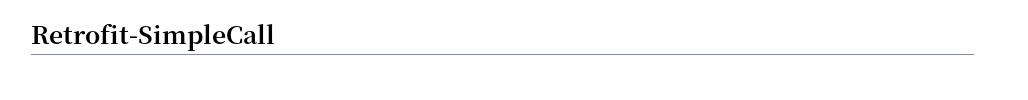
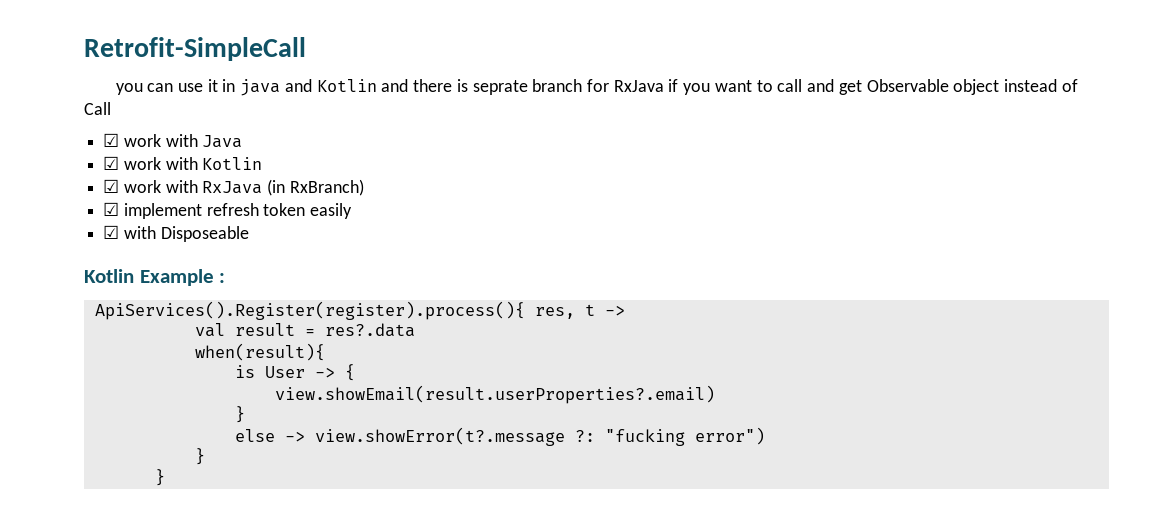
+ you can use it in java and Kotlin and there is seprate branch for RxJava if you want to call and get Observable object instead of Call
+ ☑ work with Java
+ ☑ work with Kotlin
+ ☑ work with RxJava (in RxBranch)
+ ☑ implement refresh token easily
+ ☑ with Disposeable
+ Kotlin Example :
+ ApiServices().Register(register).process(){ res, t ->
+ val result = res?.data
+ when(result){
+ is User -> {
+ view.showEmail(result.userProperties?.email)
+ }
+ else -> view.showError(t?.message ?: "fucking error")
+ }
+ }

